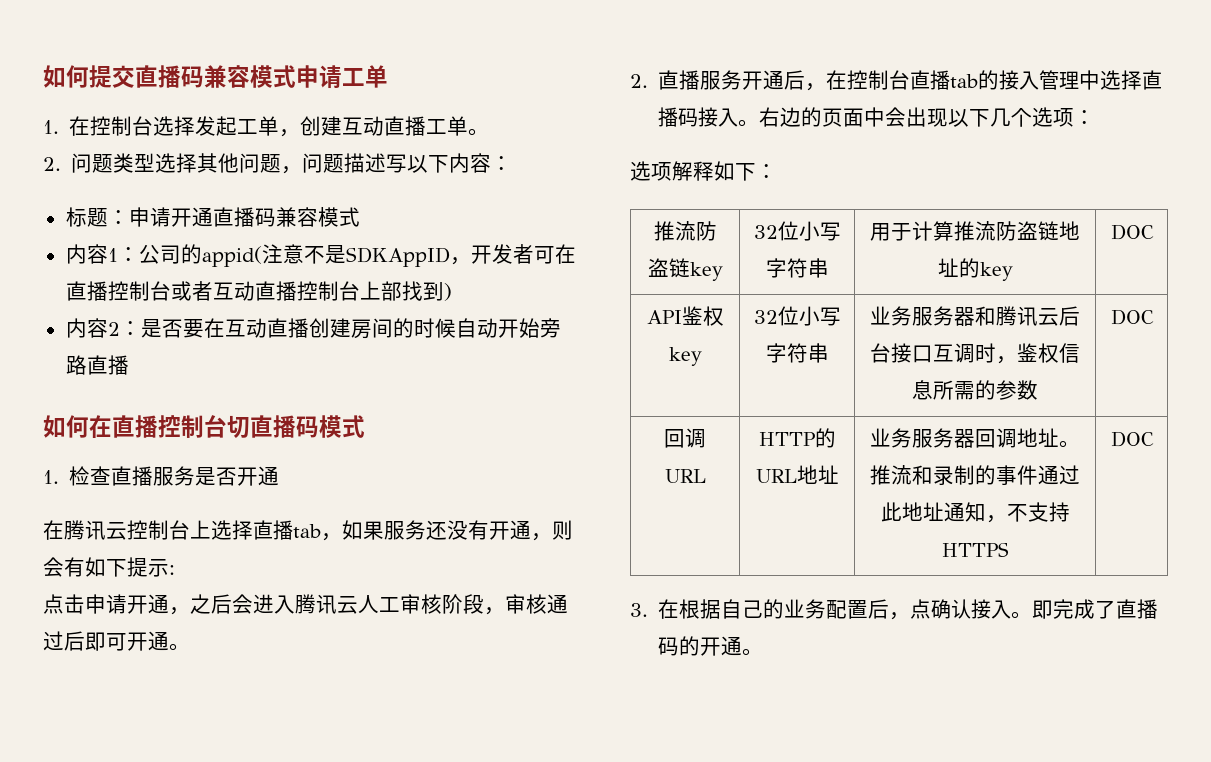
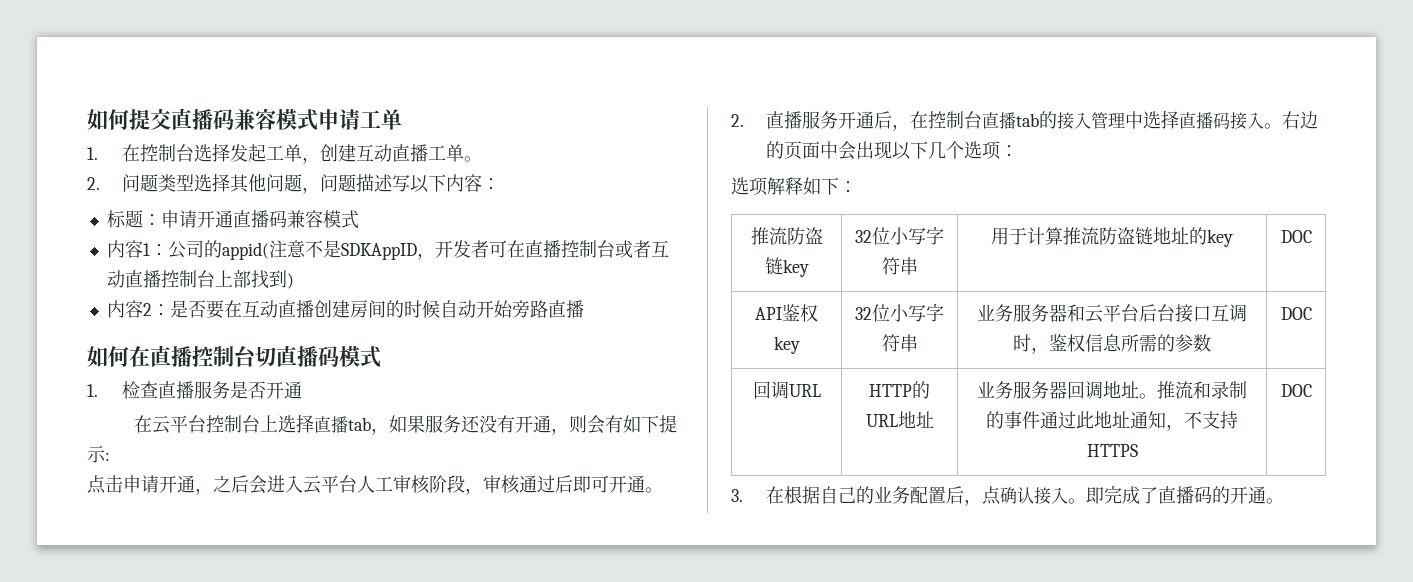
- 在腾讯云控制台上选择直播tab，如果服务还没有开通，则会有如下提示:
+ 在云平台控制台上选择直播tab，如果服务还没有开通，则会有如下提示:
- 点击申请开通，之后会进入腾讯云人工审核阶段，审核通过后即可开通。
+ 点击申请开通，之后会进入云平台人工审核阶段，审核通过后即可开通。
- API鉴权key | 32位小写字符串 | 业务服务器和腾讯云后台接口互调时，鉴权信息所需的参数 | DOC
+ API鉴权key | 32位小写字符串 | 业务服务器和云平台后台接口互调时，鉴权信息所需的参数 | DOC

